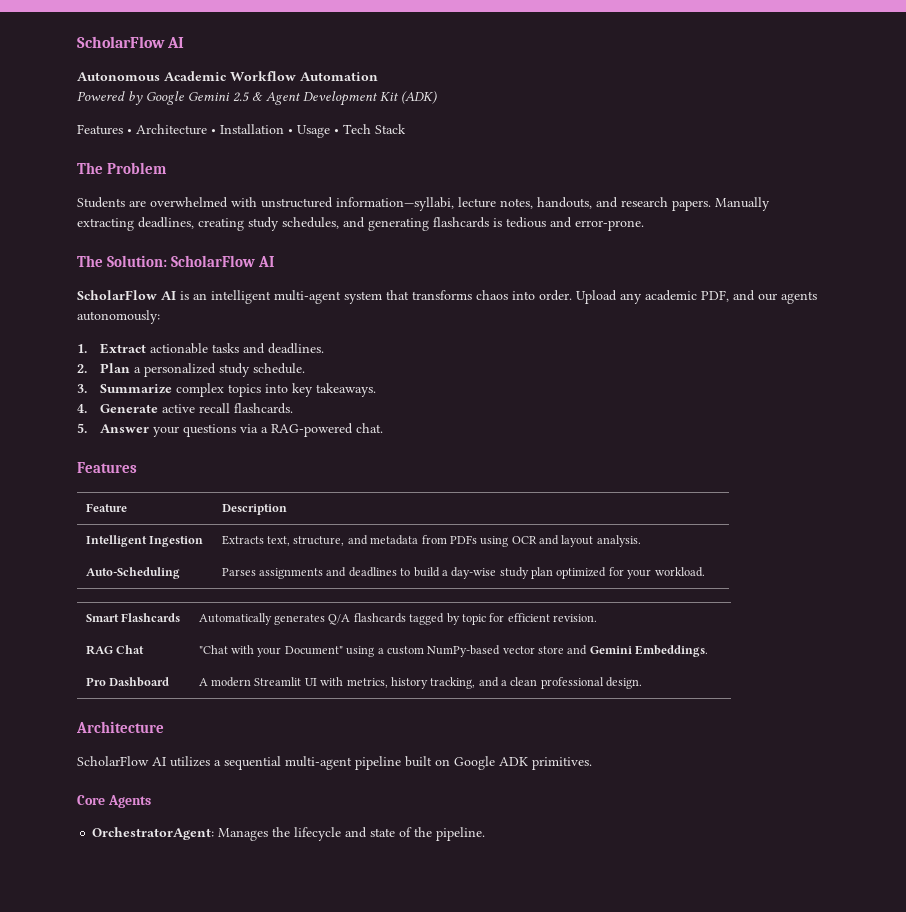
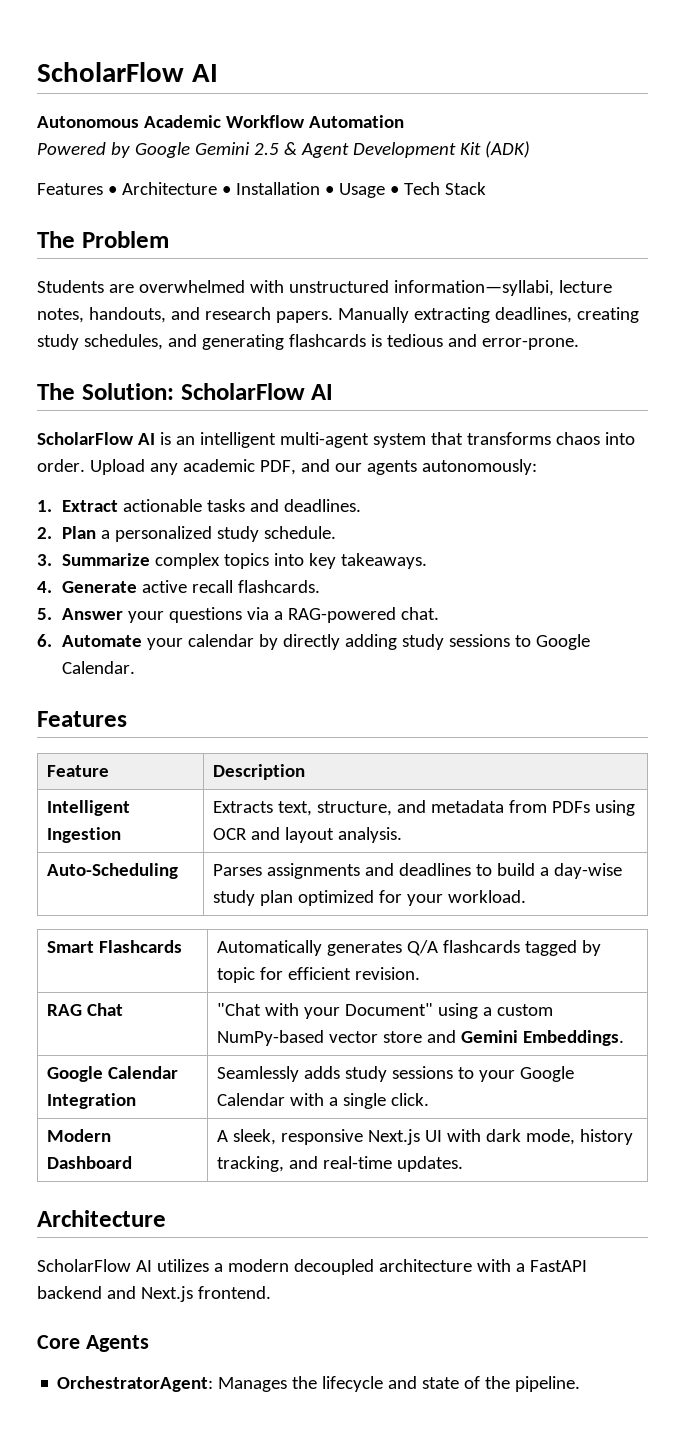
+ 6. Automate your calendar by directly adding study sessions to Google Calendar.
- Pro Dashboard | A modern Streamlit UI with metrics, history tracking, and a clean professional design.
+ Google Calendar Integration | Seamlessly adds study sessions to your Google Calendar with a single click.
+ Modern Dashboard | A sleek, responsive Next.js UI with dark mode, history tracking, and real-time updates.
- ScholarFlow AI utilizes a sequential multi-agent pipeline built on Google ADK primitives.
+ ScholarFlow AI utilizes a modern decoupled architecture with a FastAPI backend and Next.js frontend.

